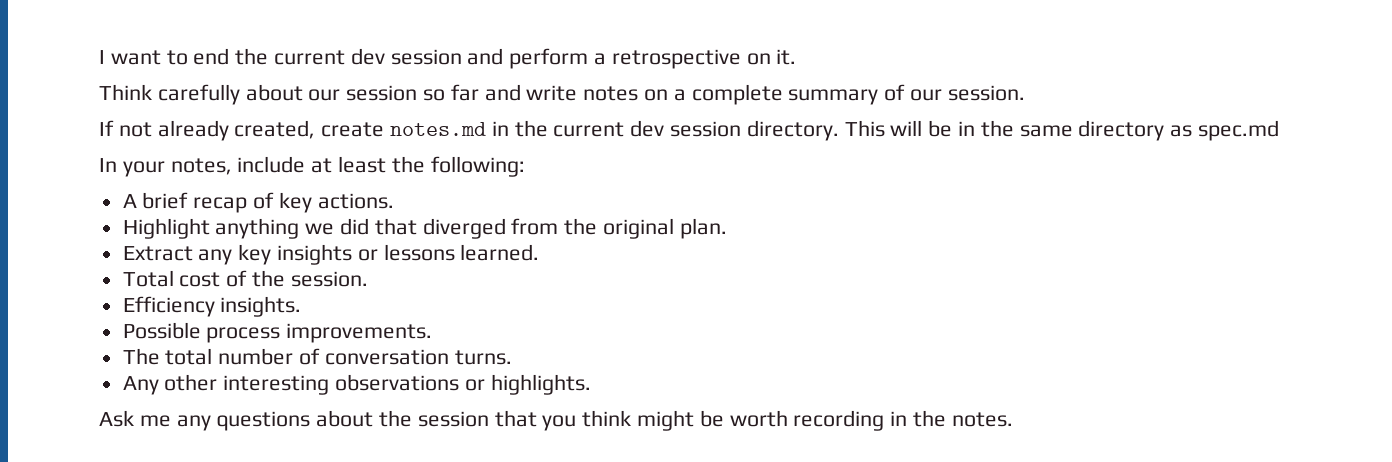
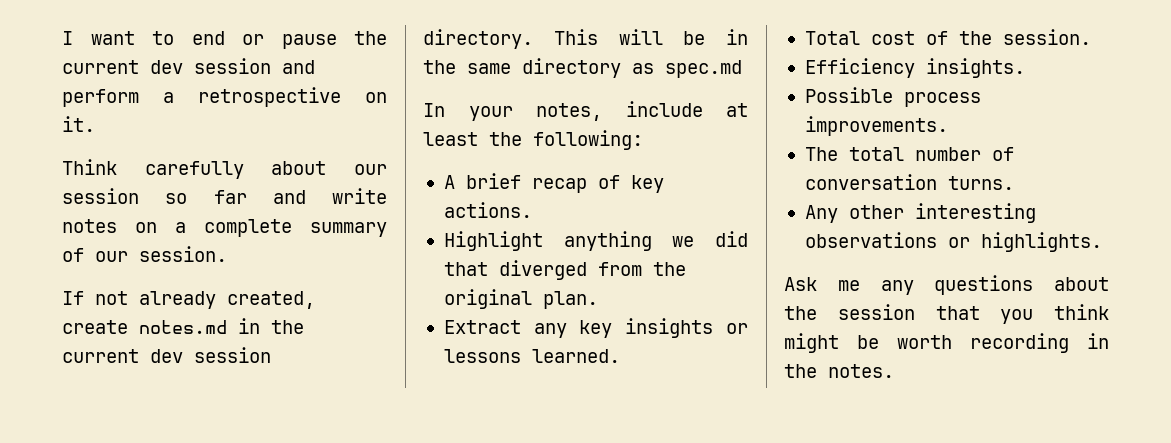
- I want to end the current dev session and perform a retrospective on it.
+ I want to end or pause the current dev session and perform a retrospective on it.

